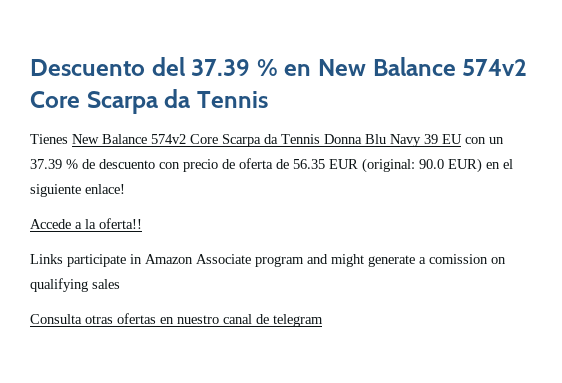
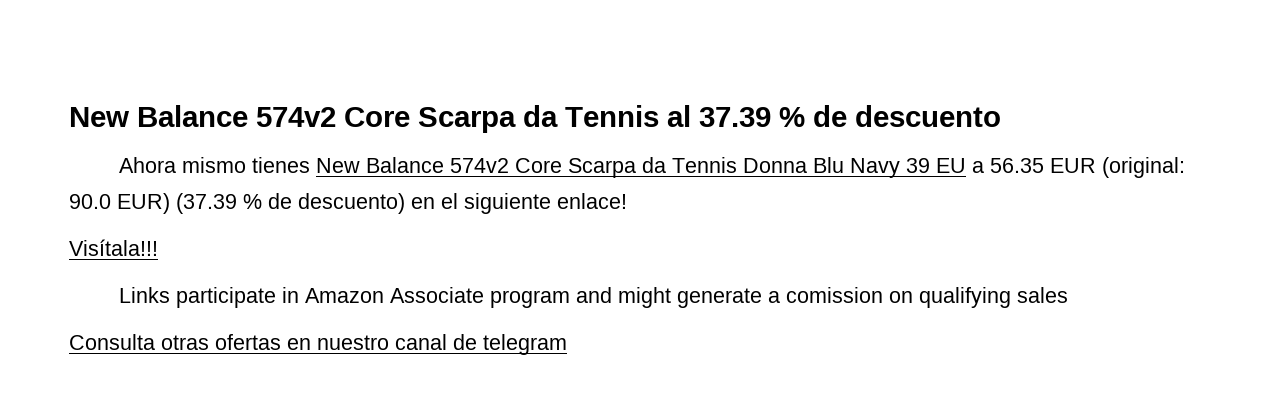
- Descuento del 37.39 % en New Balance 574v2 Core Scarpa da Tennis
- Tienes New Balance 574v2 Core Scarpa da Tennis Donna Blu Navy 39 EU con un 37.39 % de descuento con precio de oferta de 56.35 EUR (original: 90.0 EUR) en el siguiente enlace!
+ New Balance 574v2 Core Scarpa da Tennis al 37.39 % de descuento
+ Ahora mismo tienes New Balance 574v2 Core Scarpa da Tennis Donna Blu Navy 39 EU a 56.35 EUR (original: 90.0 EUR) (37.39 % de descuento) en el siguiente enlace!
- Accede a la oferta!!
+ Visítala!!!

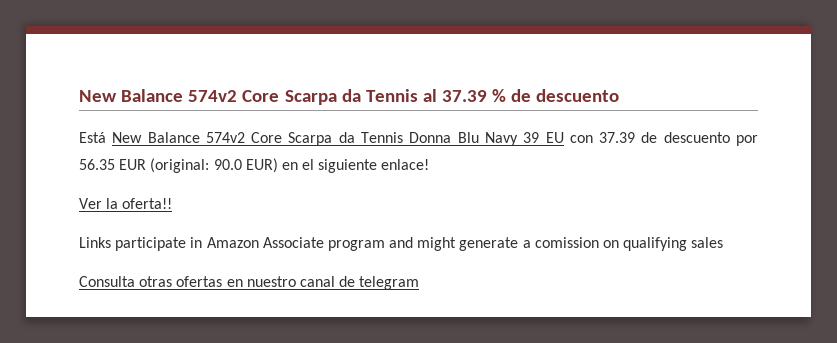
- Ahora mismo tienes New Balance 574v2 Core Scarpa da Tennis Donna Blu Navy 39 EU a 56.35 EUR (original: 90.0 EUR) (37.39 % de descuento) en el siguiente enlace!
+ Está New Balance 574v2 Core Scarpa da Tennis Donna Blu Navy 39 EU con 37.39 de descuento por 56.35 EUR (original: 90.0 EUR) en el siguiente enlace!
- Visítala!!!
+ Ver la oferta!!

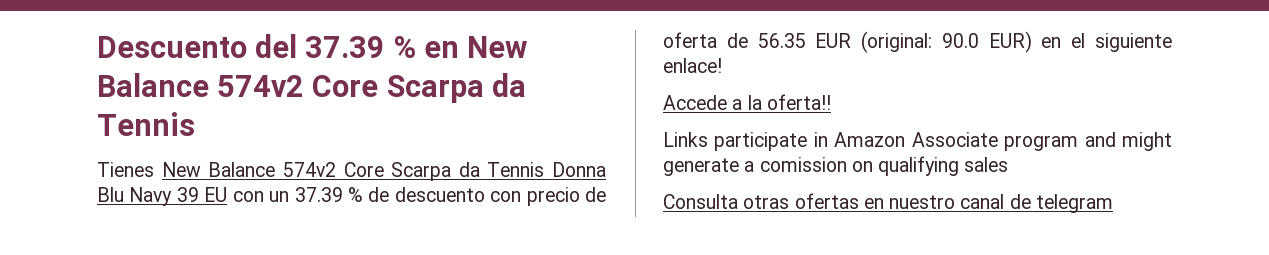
- New Balance 574v2 Core Scarpa da Tennis al 37.39 % de descuento
- Está New Balance 574v2 Core Scarpa da Tennis Donna Blu Navy 39 EU con 37.39 de descuento por 56.35 EUR (original: 90.0 EUR) en el siguiente enlace!
+ Descuento del 37.39 % en New Balance 574v2 Core Scarpa da Tennis
+ Tienes New Balance 574v2 Core Scarpa da Tennis Donna Blu Navy 39 EU con un 37.39 % de descuento con precio de oferta de 56.35 EUR (original: 90.0 EUR) en el siguiente enlace!
- Ver la oferta!!
+ Accede a la oferta!!

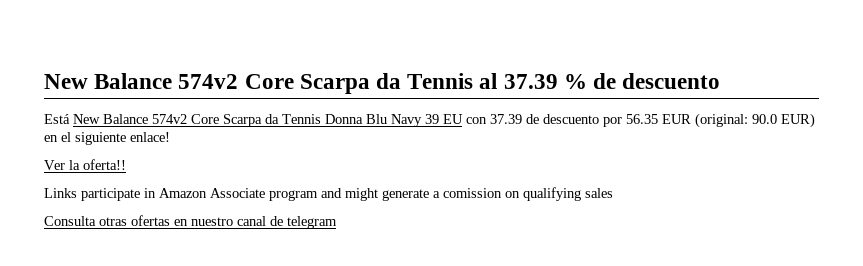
- Descuento del 37.39 % en New Balance 574v2 Core Scarpa da Tennis
- Tienes New Balance 574v2 Core Scarpa da Tennis Donna Blu Navy 39 EU con un 37.39 % de descuento con precio de oferta de 56.35 EUR (original: 90.0 EUR) en el siguiente enlace!
+ New Balance 574v2 Core Scarpa da Tennis al 37.39 % de descuento
+ Está New Balance 574v2 Core Scarpa da Tennis Donna Blu Navy 39 EU con 37.39 de descuento por 56.35 EUR (original: 90.0 EUR) en el siguiente enlace!
- Accede a la oferta!!
+ Ver la oferta!!

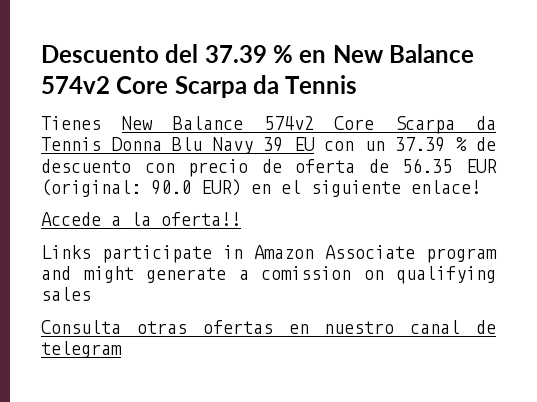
- New Balance 574v2 Core Scarpa da Tennis al 37.39 % de descuento
- Está New Balance 574v2 Core Scarpa da Tennis Donna Blu Navy 39 EU con 37.39 de descuento por 56.35 EUR (original: 90.0 EUR) en el siguiente enlace!
+ Descuento del 37.39 % en New Balance 574v2 Core Scarpa da Tennis
+ Tienes New Balance 574v2 Core Scarpa da Tennis Donna Blu Navy 39 EU con un 37.39 % de descuento con precio de oferta de 56.35 EUR (original: 90.0 EUR) en el siguiente enlace!
- Ver la oferta!!
+ Accede a la oferta!!

